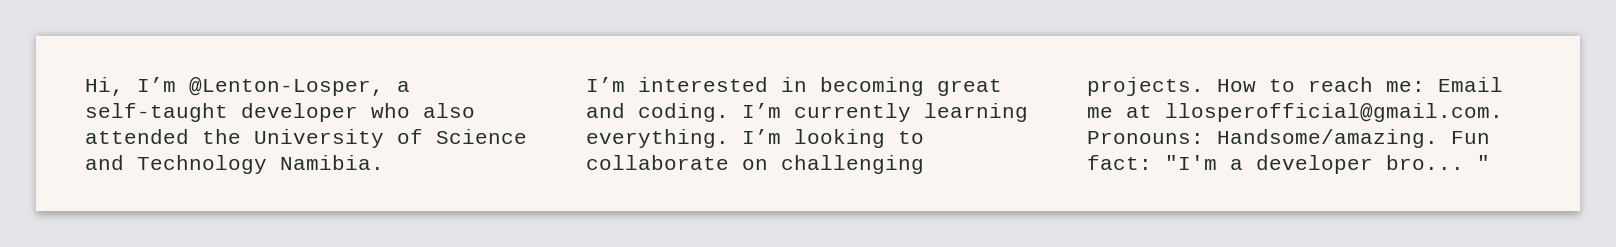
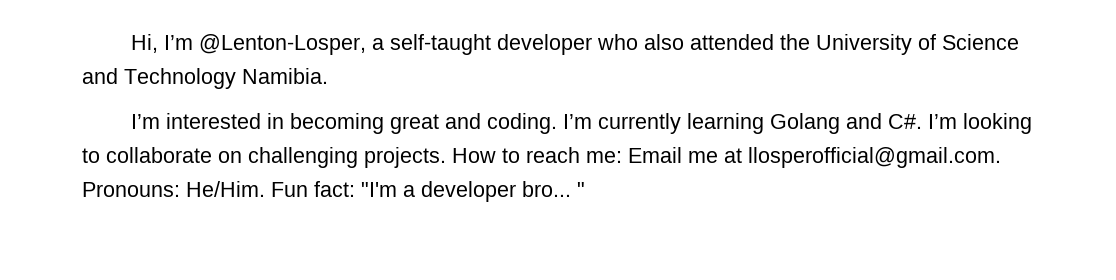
- I’m currently learning everything. I’m looking to collaborate on challenging projects.
+ I’m currently learning Golang and C#. I’m looking to collaborate on challenging projects.
- How to reach me: Email me at llosperofficial@gmail.com. Pronouns: Handsome/amazing.
+ How to reach me: Email me at llosperofficial@gmail.com. Pronouns: He/Him.

